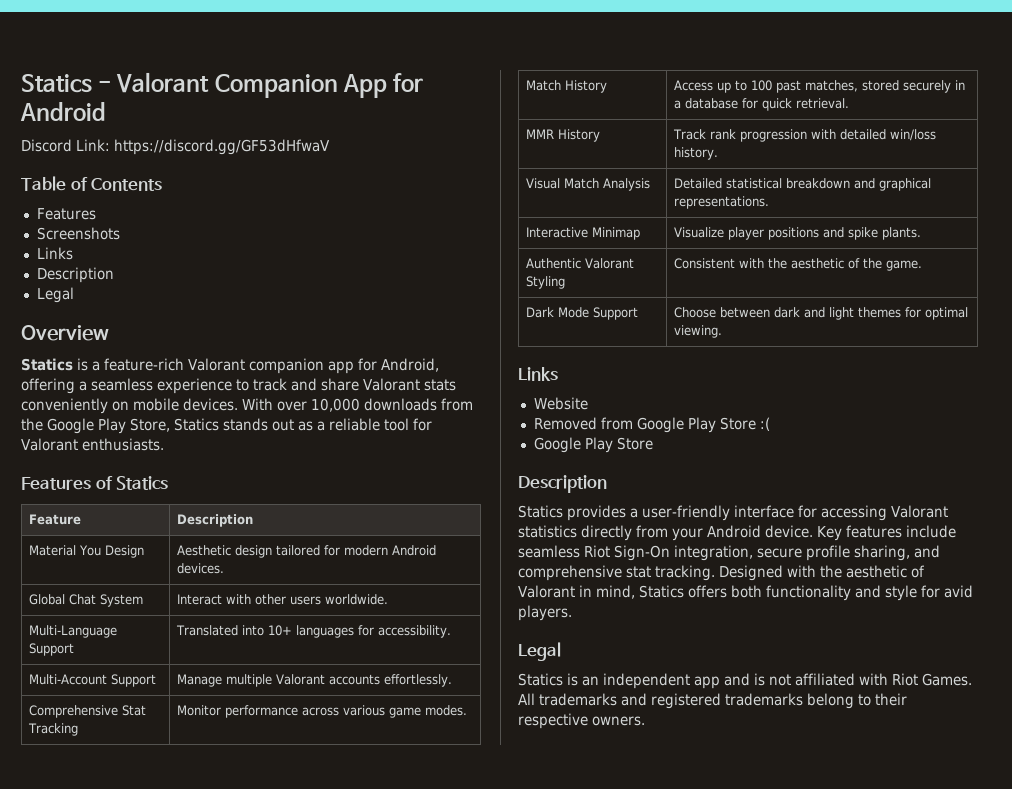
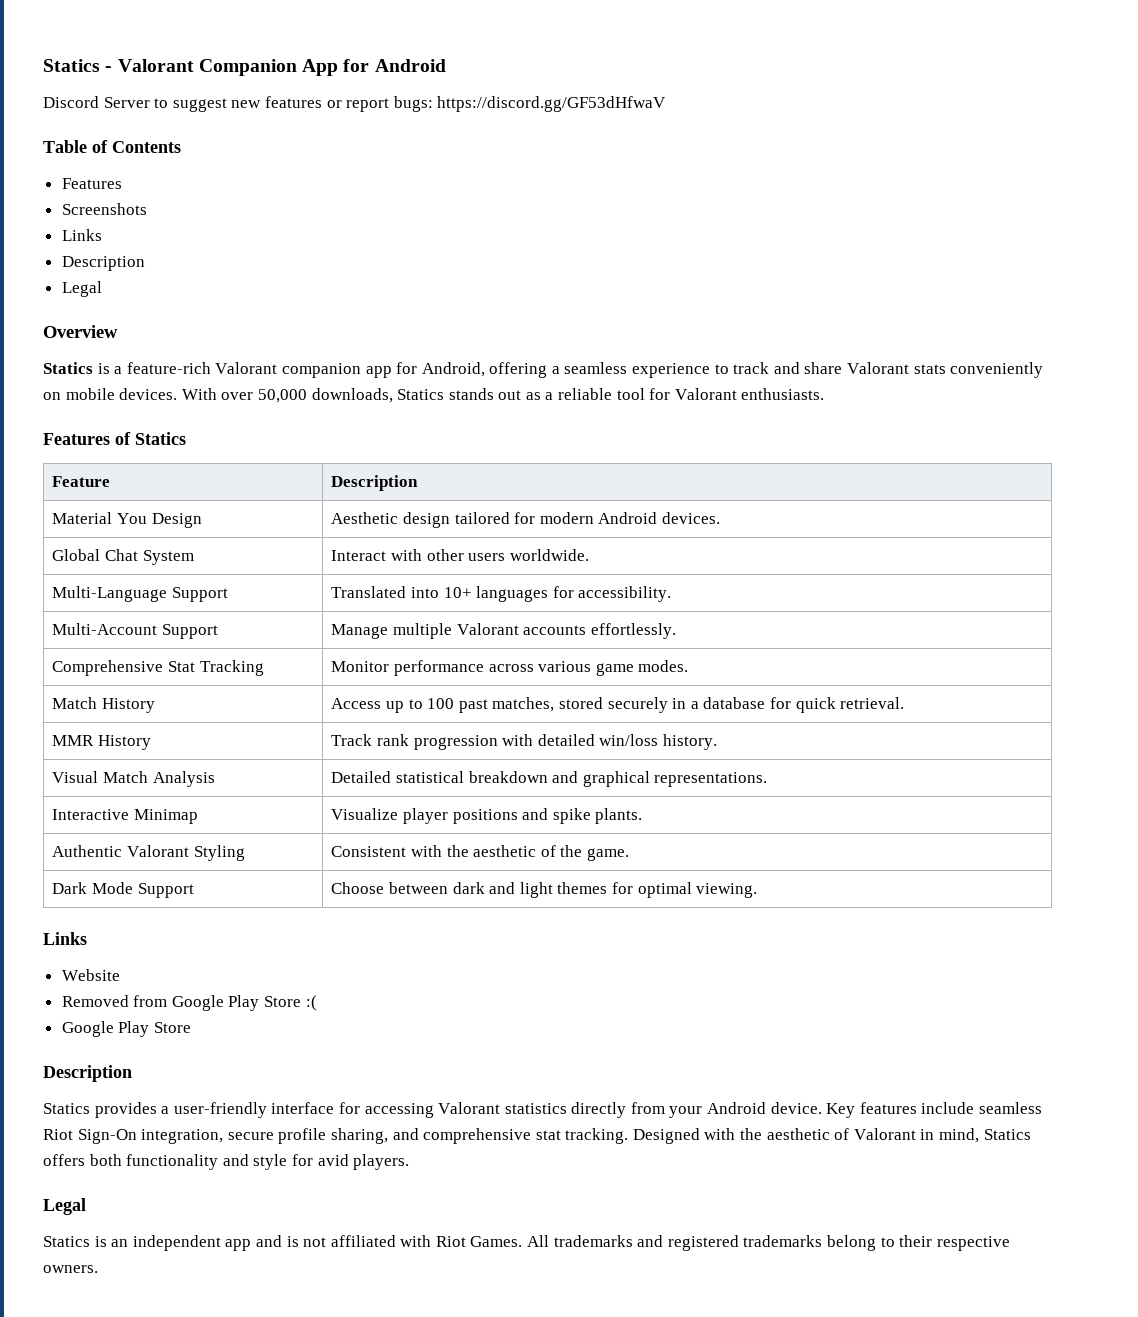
- Discord Link: https://discord.gg/GF53dHfwaV
+ Discord Server to suggest new features or report bugs: https://discord.gg/GF53dHfwaV
- With over 10,000 downloads from the Google Play Store, Statics stands out as a reliable tool for Valorant enthusiasts.
+ With over 50,000 downloads, Statics stands out as a reliable tool for Valorant enthusiasts.

